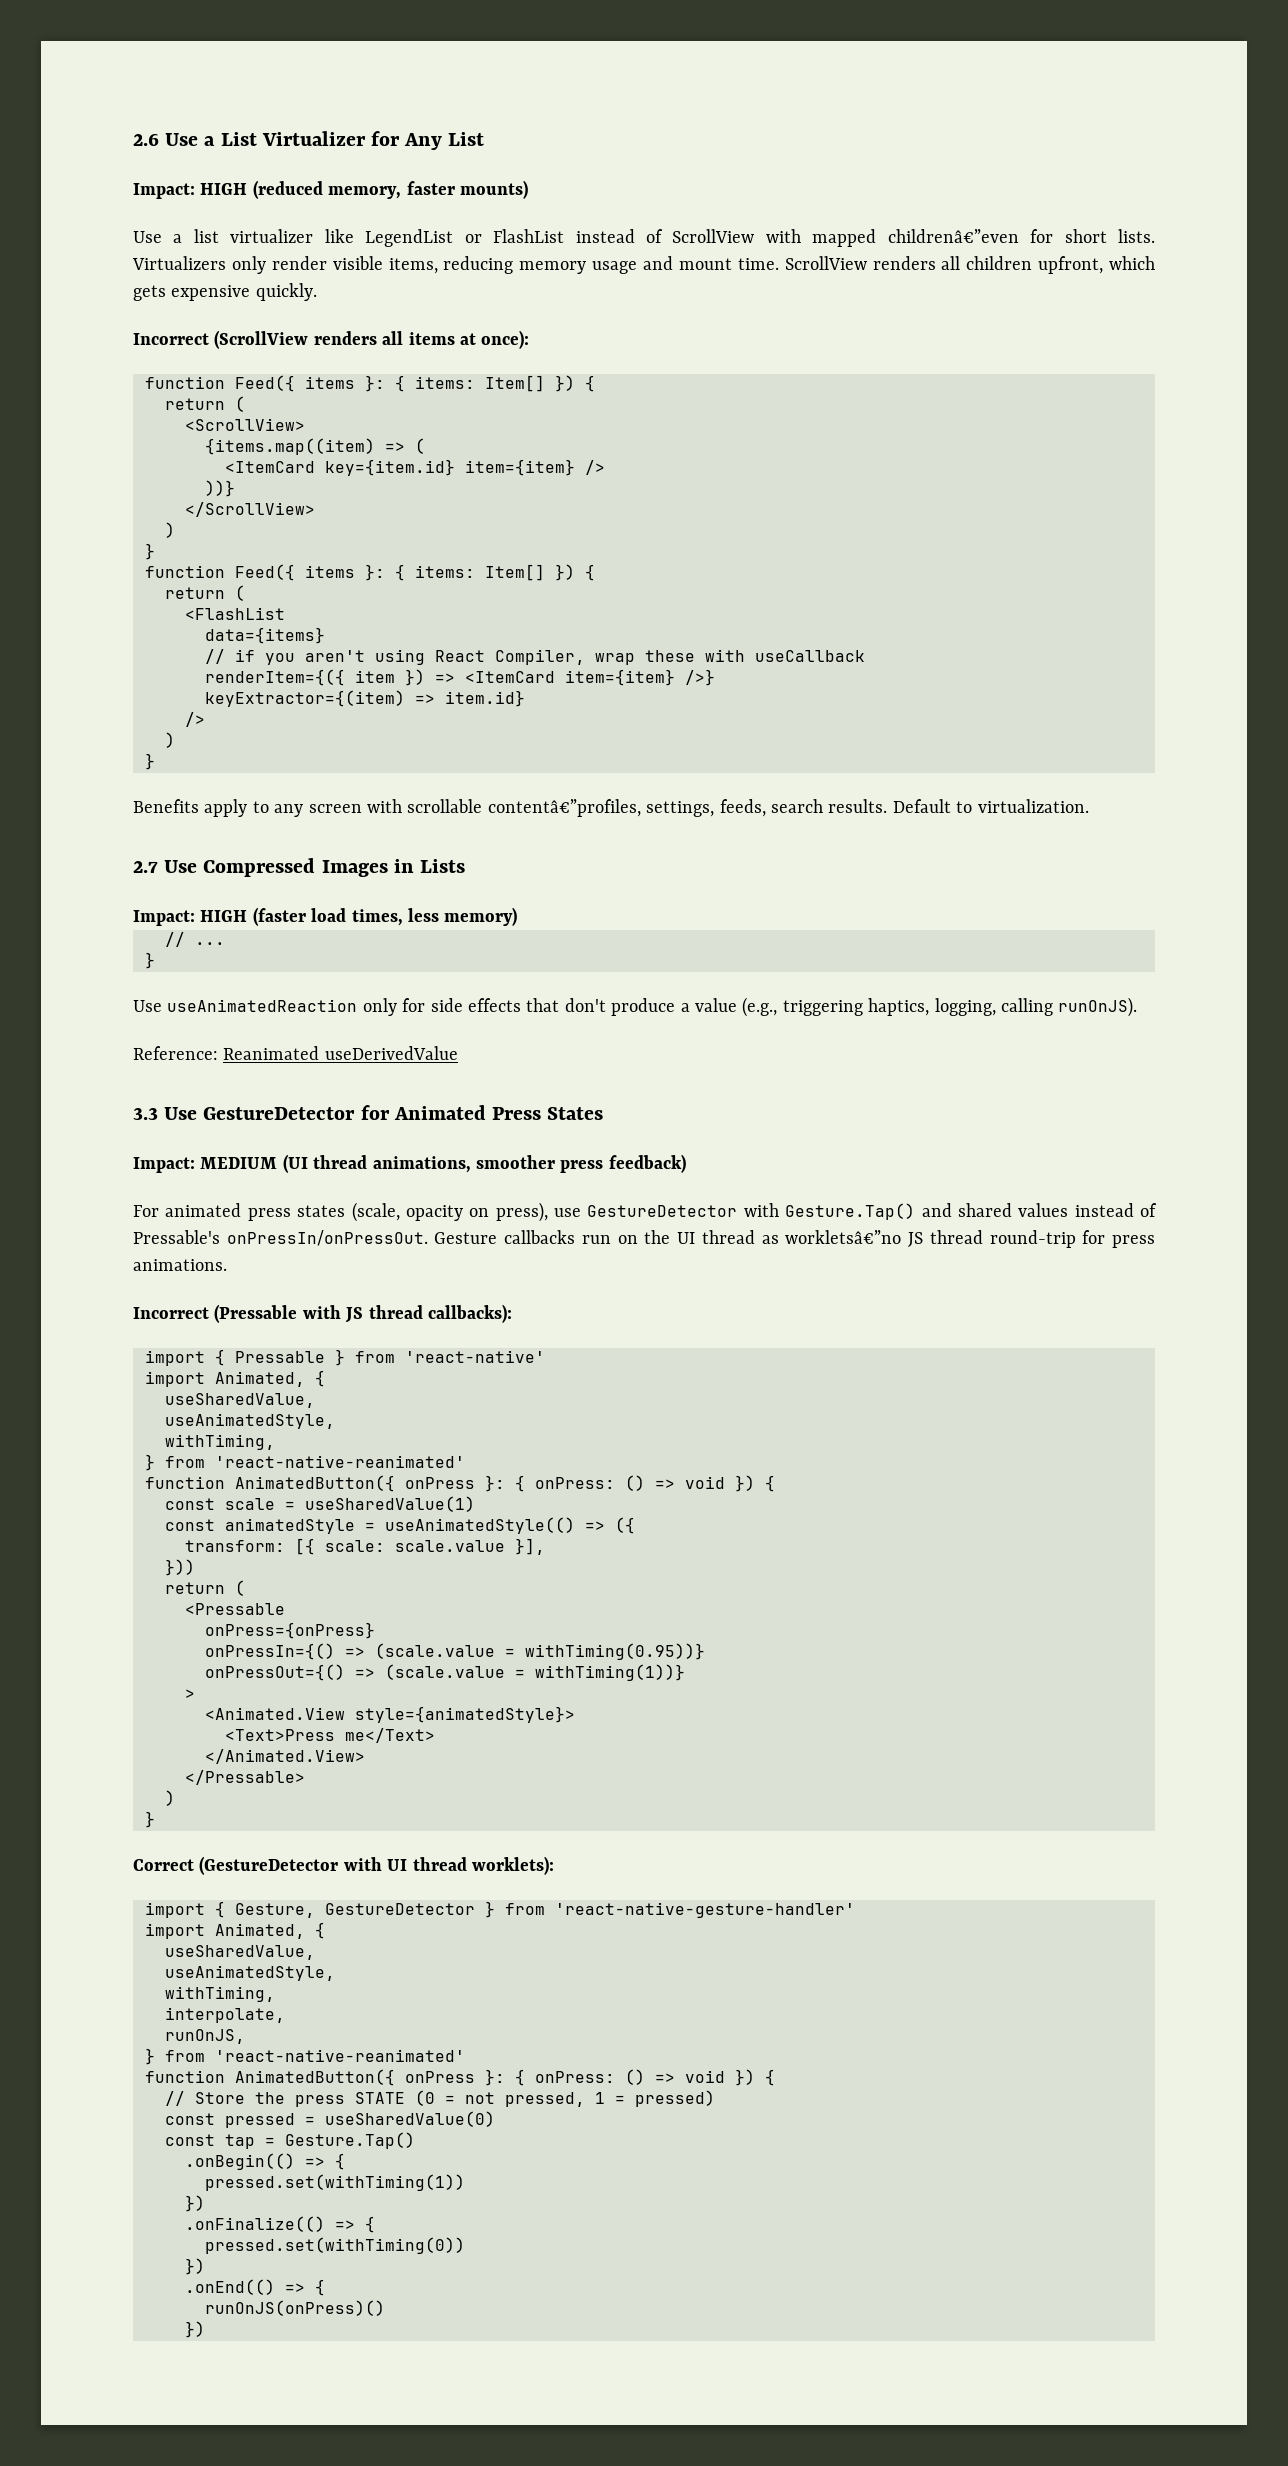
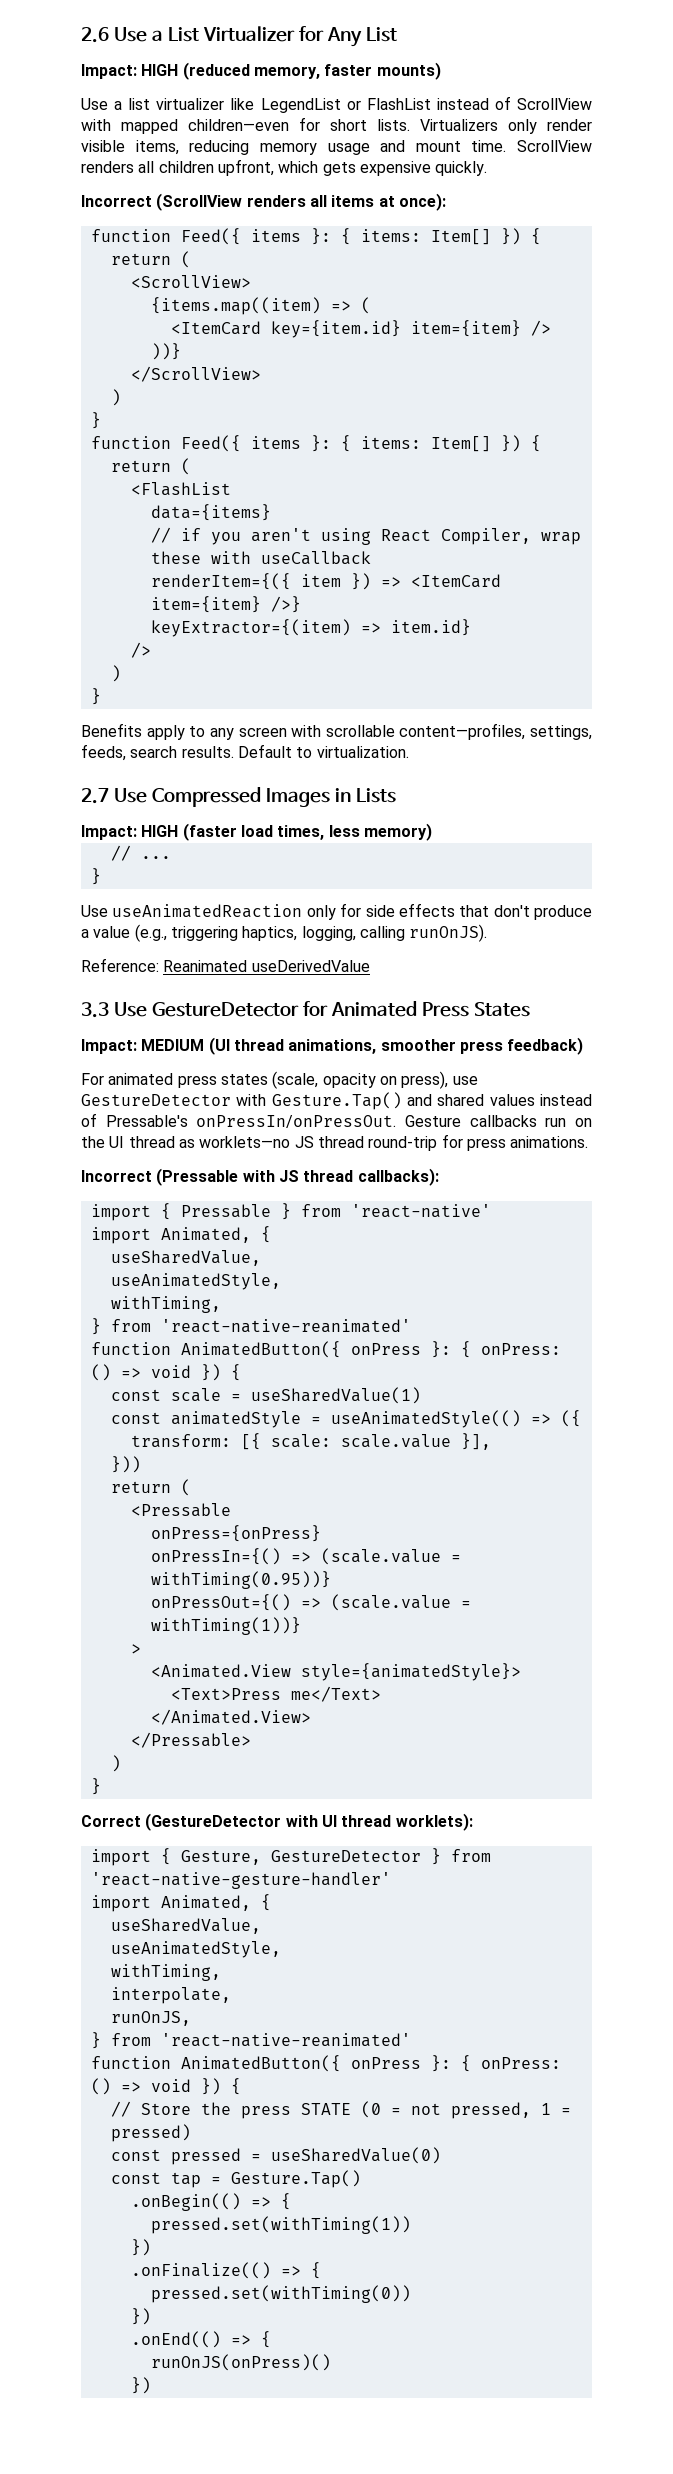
- Use a list virtualizer like LegendList or FlashList instead of ScrollView with mapped childrenâ€”even for short lists.
+ Use a list virtualizer like LegendList or FlashList instead of ScrollView with mapped children—even for short lists.
- Benefits apply to any screen with scrollable contentâ€”profiles, settings, feeds, search results.
+ Benefits apply to any screen with scrollable content—profiles, settings, feeds, search results.
- Gesture callbacks run on the UI thread as workletsâ€”no JS thread round-trip for press animations.
+ Gesture callbacks run on the UI thread as worklets—no JS thread round-trip for press animations.

